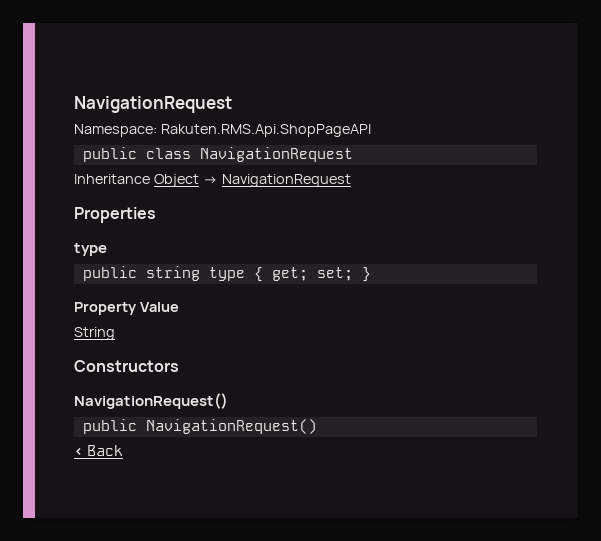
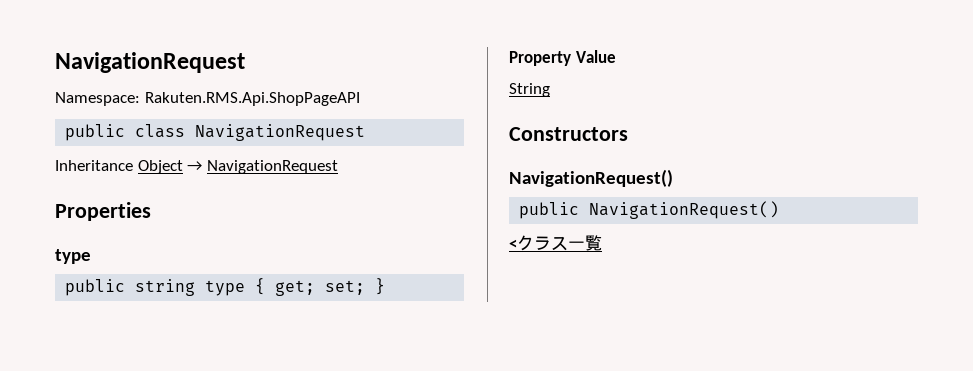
- < Back
+ <クラス一覧

